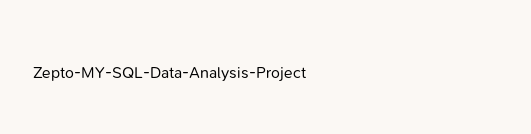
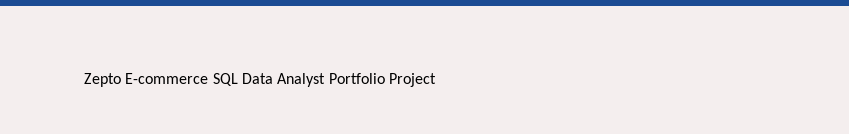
- Zepto-MY-SQL-Data-Analysis-Project
+ Zepto E-commerce SQL Data Analyst Portfolio Project

